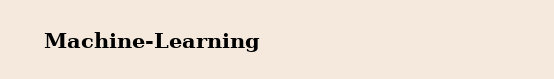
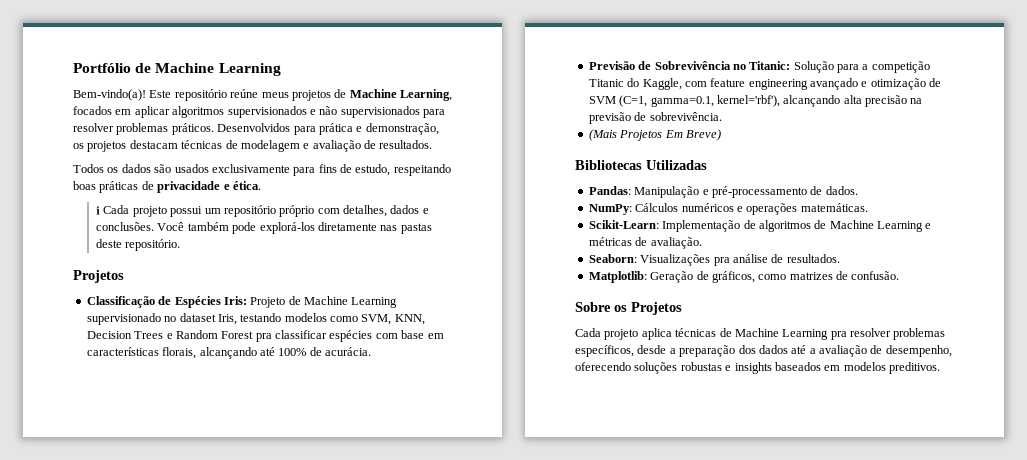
- Machine-Learning
+ Portfólio de Machine Learning
+ Bem-vindo(a)! Este repositório reúne meus projetos de Machine Learning, focados em aplicar algoritmos supervisionados e não supervisionados para resolver problemas práticos. Desenvolvidos para prática e demonstração, os projetos destacam técnicas de modelagem e avaliação de resultados.
+ Todos os dados são usados exclusivamente para fins de estudo, respeitando boas práticas de privacidade e ética.
+ ℹ Cada projeto possui um repositório próprio com detalhes, dados e conclusões. Você também pode explorá-los diretamente nas pastas deste repositório.
+ Projetos
+ Classificação de Espécies Iris: Projeto de Machine Learning supervisionado no dataset Iris, testando modelos como SVM, KNN, Decision Trees e Random Forest pra classificar espécies com base em características florais, alcançando até 100% de acurácia.
+ Previsão de Sobrevivência no Titanic: Solução para a competição Titanic do Kaggle, com feature engineering avançado e otimização de SVM (C=1, gamma=0.1, kernel='rbf'), alcançando alta precisão na previsão de sobrevivência.
+ (Mais Projetos Em Breve)
+ Bibliotecas Utilizadas
+ Pandas: Manipulação e pré-processamento de dados.
+ NumPy: Cálculos numéricos e operações matemáticas.
+ Scikit-Learn: Implementação de algoritmos de Machine Learning e métricas de avaliação.
+ Seaborn: Visualizações pra análise de resultados.
+ Matplotlib: Geração de gráficos, como matrizes de confusão.
+ Sobre os Projetos
+ Cada projeto aplica técnicas de Machine Learning pra resolver problemas específicos, desde a preparação dos dados até a avaliação de desempenho, oferecendo soluções robustas e insights baseados em modelos preditivos.

